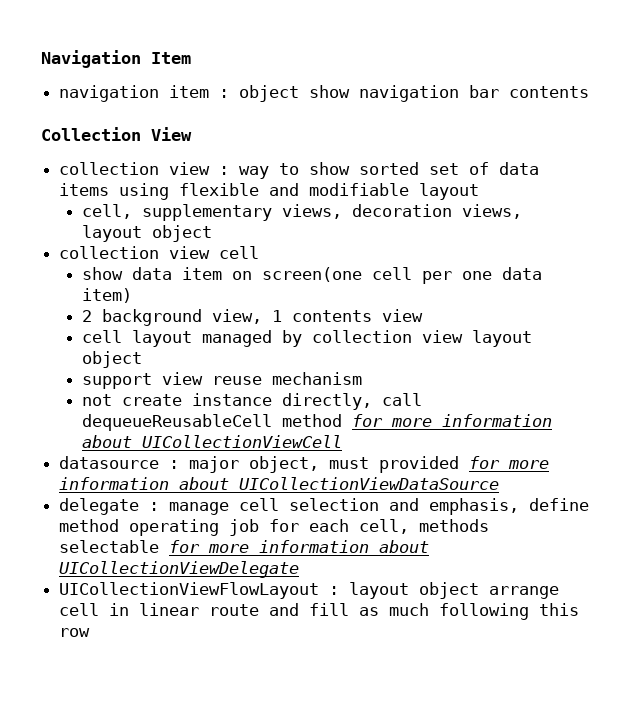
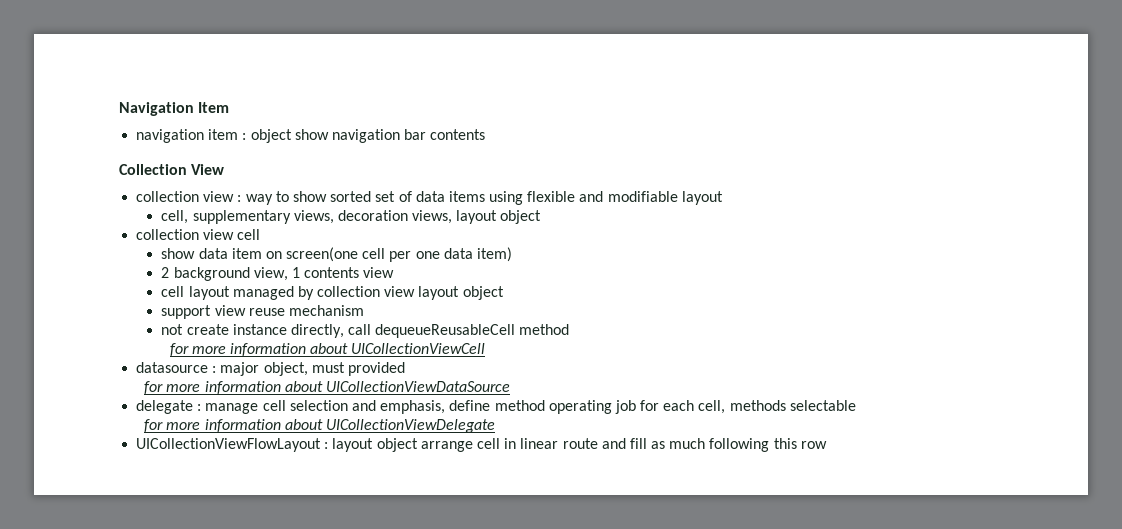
- not create instance directly, call dequeueReusableCell method for more information about UICollectionViewCell
+ not create instance directly, call dequeueReusableCell method
+ for more information about UICollectionViewCell
- datasource : major object, must provided for more information about UICollectionViewDataSource
+ datasource : major object, must provided
+ for more information about UICollectionViewDataSource
- delegate : manage cell selection and emphasis, define method operating job for each cell, methods selectable for more information about UICollectionViewDelegate
+ delegate : manage cell selection and emphasis, define method operating job for each cell, methods selectable
+ for more information about UICollectionViewDelegate

